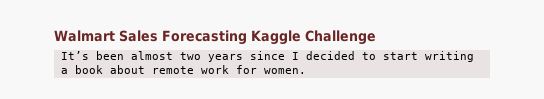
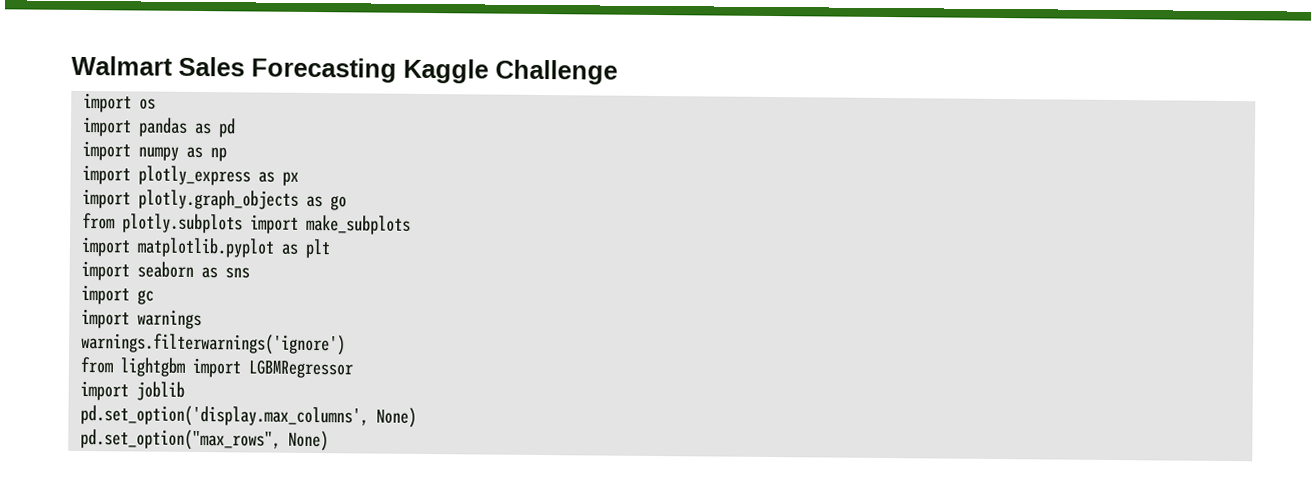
- It’s been almost two years since I decided to start writing a book about remote work for women.
+ import os
+ import pandas as pd
+ import numpy as np
+ import plotly_express as px
+ import plotly.graph_objects as go
+ from plotly.subplots import make_subplots
+ import matplotlib.pyplot as plt
+ import seaborn as sns
+ import gc
+ import warnings
+ warnings.filterwarnings('ignore')
+ from lightgbm import LGBMRegressor
+ import joblib
+ pd.set_option('display.max_columns', None)
+ pd.set_option("max_rows", None)

